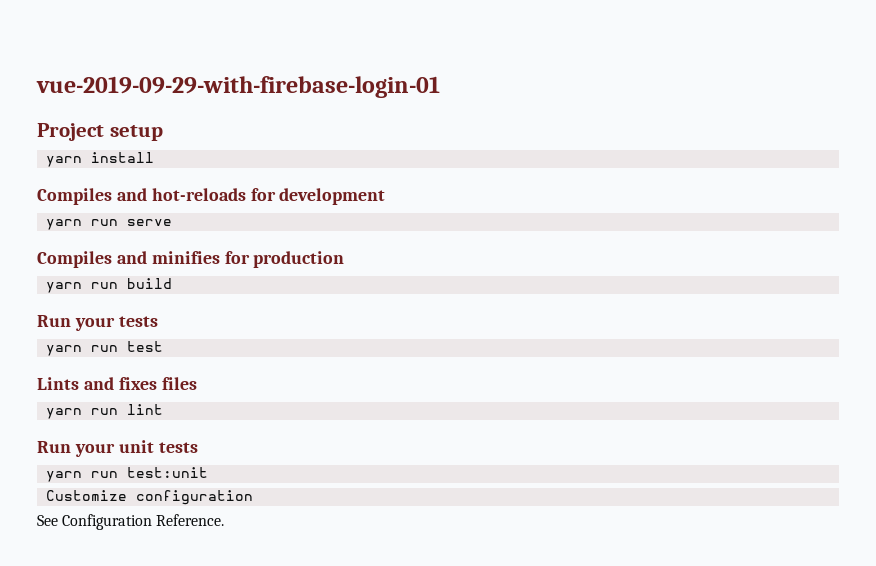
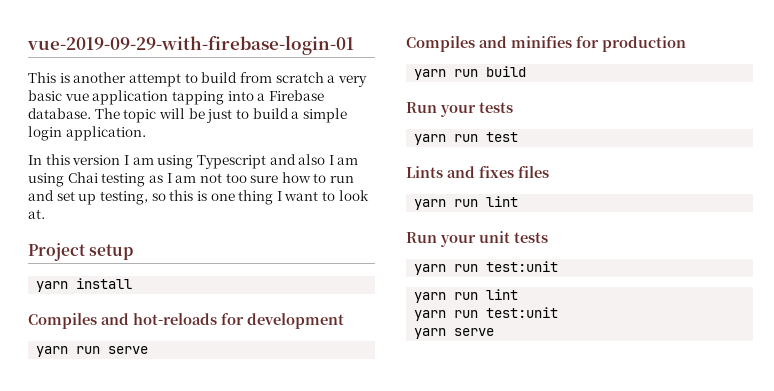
+ This is another attempt to build from scratch a very basic vue application tapping into a Firebase database. The topic will be just to build a simple login application.
+ In this version I am using Typescript and also I am using Chai testing as I am not too sure how to run and set up testing, so this is one thing I want to look at.
  Run your unit tests
  yarn run test:unit
- Customize configuration
- See Configuration Reference.
+ yarn run lint
+ yarn run test:unit
+ yarn serve

